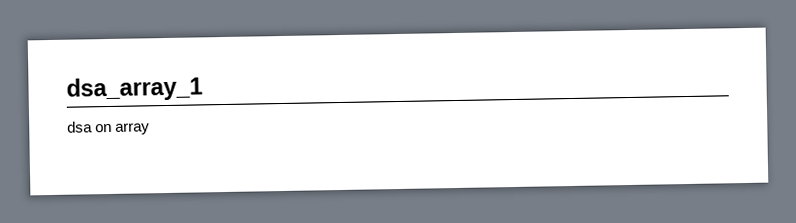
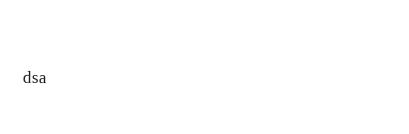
- dsa_array_1
- dsa on array
+ dsa

